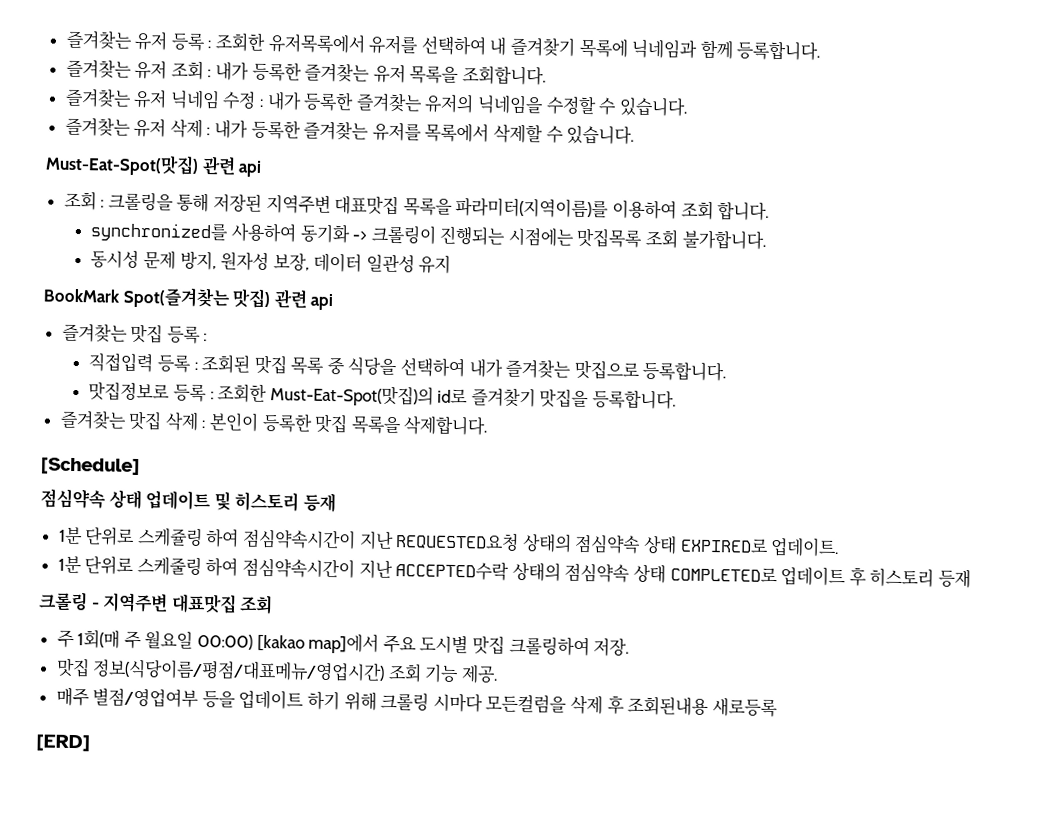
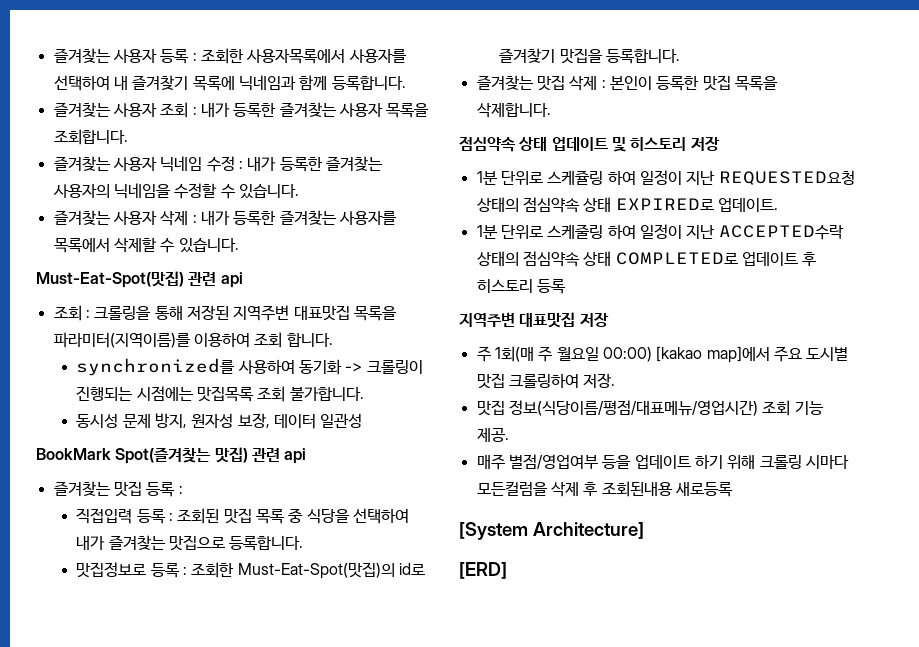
- 즐겨찾는 유저 등록 : 조회한 유저목록에서 유저를 선택하여 내 즐겨찾기 목록에 닉네임과 함께 등록합니다.
+ 즐겨찾는 사용자 등록 : 조회한 사용자목록에서 사용자를 선택하여 내 즐겨찾기 목록에 닉네임과 함께 등록합니다.
- 즐겨찾는 유저 조회 : 내가 등록한 즐겨찾는 유저 목록을 조회합니다.
+ 즐겨찾는 사용자 조회 : 내가 등록한 즐겨찾는 사용자 목록을 조회합니다.
- 즐겨찾는 유저 닉네임 수정 : 내가 등록한 즐겨찾는 유저의 닉네임을 수정할 수 있습니다.
+ 즐겨찾는 사용자 닉네임 수정 : 내가 등록한 즐겨찾는 사용자의 닉네임을 수정할 수 있습니다.
- 즐겨찾는 유저 삭제 : 내가 등록한 즐겨찾는 유저를 목록에서 삭제할 수 있습니다.
+ 즐겨찾는 사용자 삭제 : 내가 등록한 즐겨찾는 사용자를 목록에서 삭제할 수 있습니다.
- 동시성 문제 방지, 원자성 보장, 데이터 일관성 유지
+ 동시성 문제 방지, 원자성 보장, 데이터 일관성
- [Schedule]
- 점심약속 상태 업데이트 및 히스토리 등재
+ 점심약속 상태 업데이트 및 히스토리 저장
- 1분 단위로 스케쥴링 하여 점심약속시간이 지난 REQUESTED요청 상태의 점심약속 상태 EXPIRED로 업데이트.
+ 1분 단위로 스케쥴링 하여 일정이 지난 REQUESTED요청 상태의 점심약속 상태 EXPIRED로 업데이트.
- 1분 단위로 스케줄링 하여 점심약속시간이 지난 ACCEPTED수락 상태의 점심약속 상태 COMPLETED로 업데이트 후 히스토리 등재
- 크롤링 - 지역주변 대표맛집 조회
+ 1분 단위로 스케줄링 하여 일정이 지난 ACCEPTED수락 상태의 점심약속 상태 COMPLETED로 업데이트 후 히스토리 등록
+ 지역주변 대표맛집 저장
+ [System Architecture]

